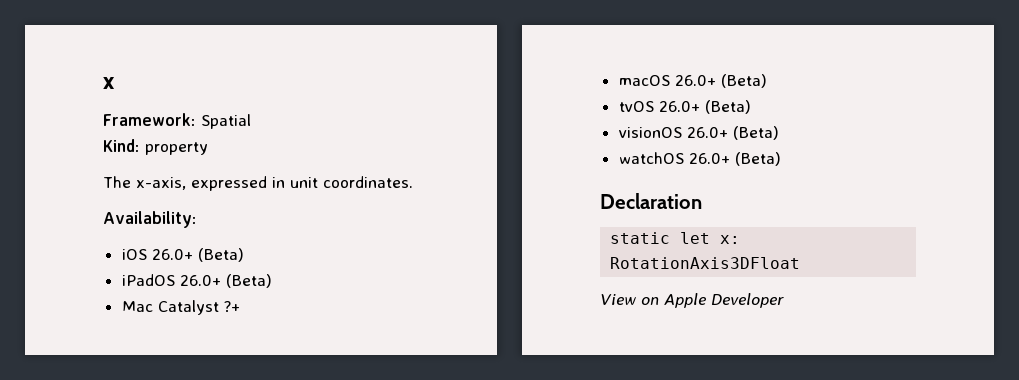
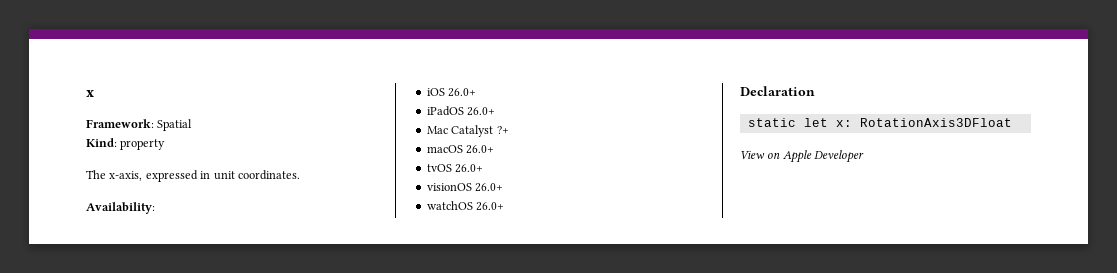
- iOS 26.0+ (Beta)
+ iOS 26.0+
- iPadOS 26.0+ (Beta)
+ iPadOS 26.0+
- macOS 26.0+ (Beta)
+ macOS 26.0+
- tvOS 26.0+ (Beta)
+ tvOS 26.0+
- visionOS 26.0+ (Beta)
+ visionOS 26.0+
- watchOS 26.0+ (Beta)
+ watchOS 26.0+

